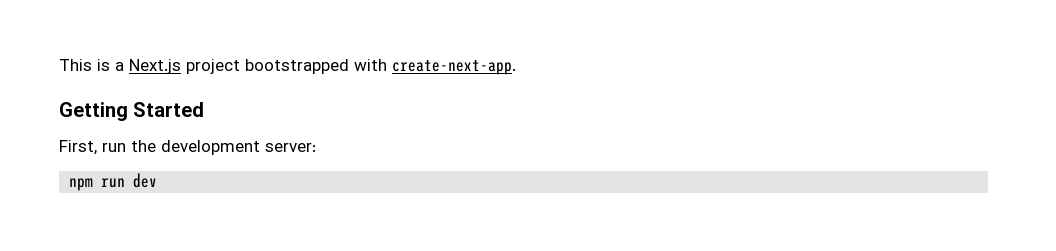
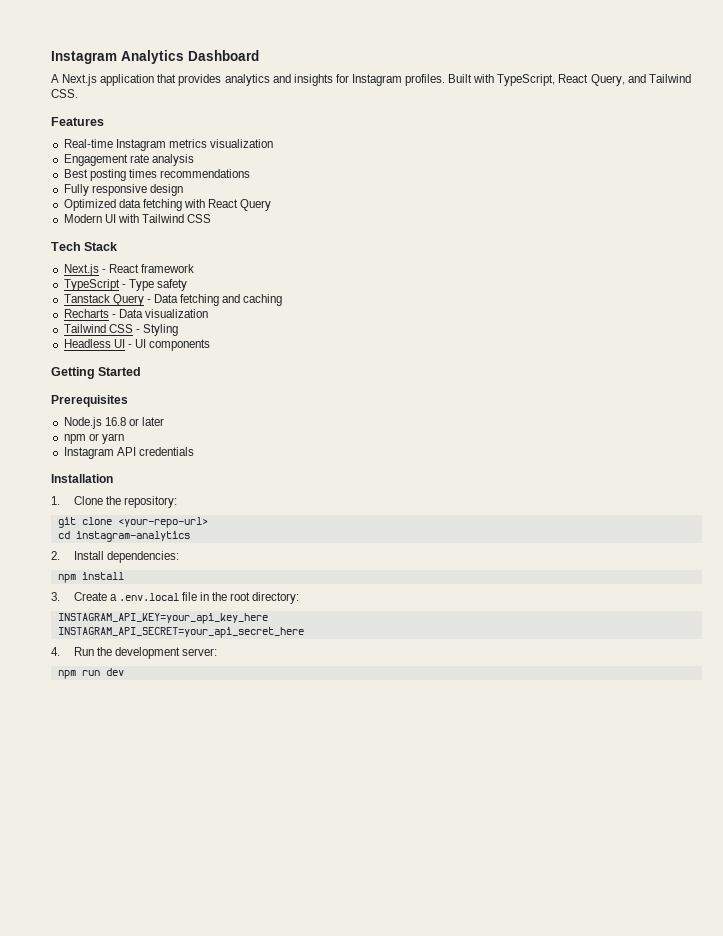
- This is a Next.js project bootstrapped with create-next-app.
+ Instagram Analytics Dashboard
+ A Next.js application that provides analytics and insights for Instagram profiles. Built with TypeScript, React Query, and Tailwind CSS.
+ Features
+ Real-time Instagram metrics visualization
+ Engagement rate analysis
+ Best posting times recommendations
+ Fully responsive design
+ Optimized data fetching with React Query
+ Modern UI with Tailwind CSS
+ Tech Stack
+ Next.js - React framework
+ TypeScript - Type safety
+ Tanstack Query - Data fetching and caching
+ Recharts - Data visualization
+ Tailwind CSS - Styling
+ Headless UI - UI components
  Getting Started
- First, run the development server:
+ Prerequisites
+ Node.js 16.8 or later
+ npm or yarn
+ Instagram API credentials
+ Installation
+ 1. Clone the repository:
+ git clone <your-repo-url>
+ cd instagram-analytics
+ 2. Install dependencies:
+ npm install
+ 3. Create a .env.local file in the root directory:
+ INSTAGRAM_API_KEY=your_api_key_here
+ INSTAGRAM_API_SECRET=your_api_secret_here
+ 4. Run the development server:

